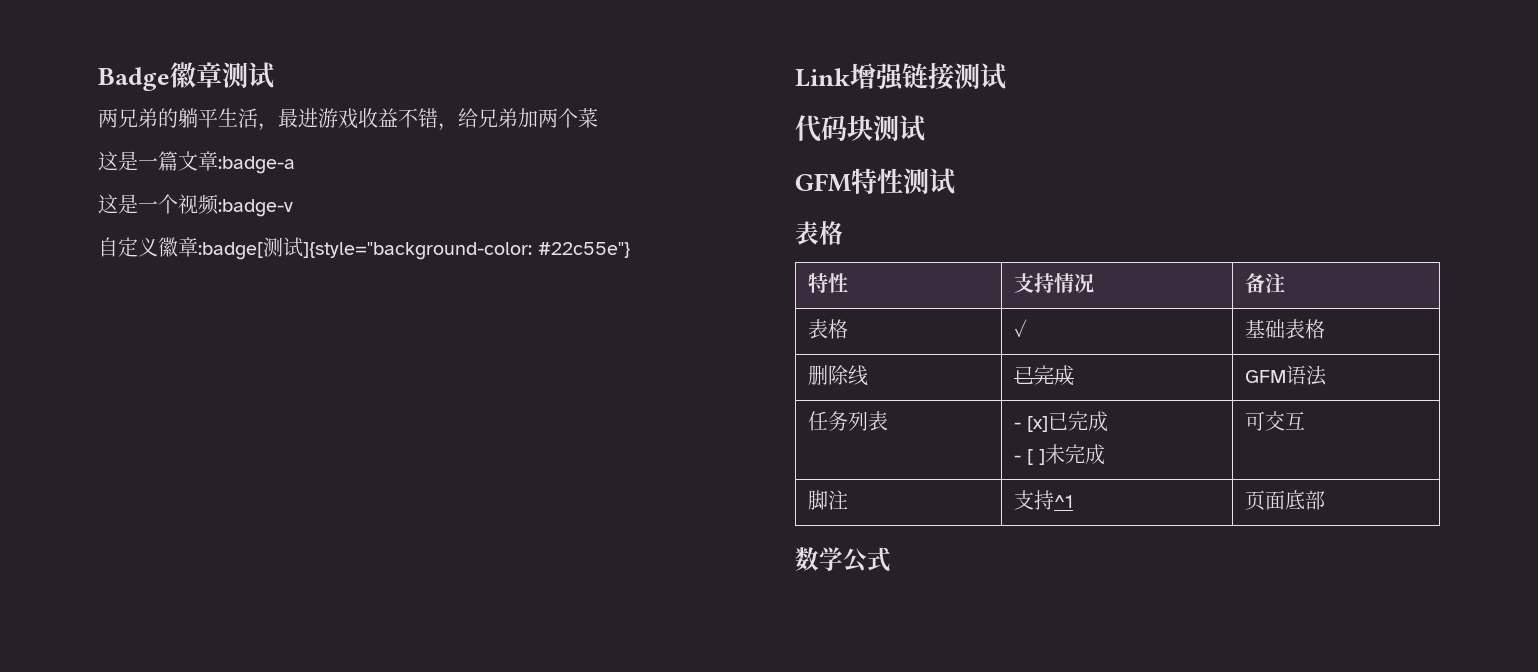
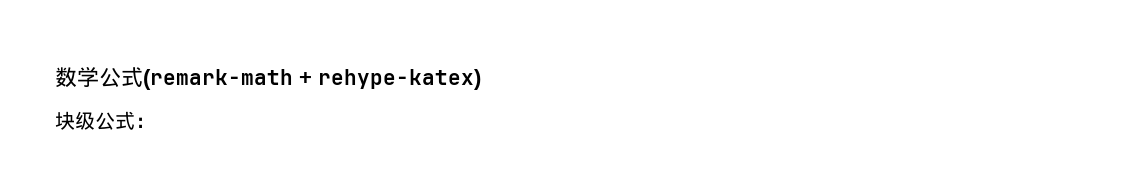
- Badge徽章测试
- 两兄弟的躺平生活，最进游戏收益不错，给兄弟加两个菜
- 这是一篇文章:badge-a
- 这是一个视频:badge-v
- 自定义徽章:badge[测试]{style="background-color: #22c55e"}
- Link增强链接测试
- 代码块测试
- GFM特性测试
- 表格
- 特性 | 支持情况 | 备注
- 表格 | ✓ | 基础表格
- 删除线 | 已完成 | GFM语法
- 任务列表 | - [x]已完成
- - [ ]未完成 | 可交互
- 脚注 | 支持^1 | 页面底部
- 数学公式
+ 数学公式(remark-math + rehype-katex)
+ 块级公式：

